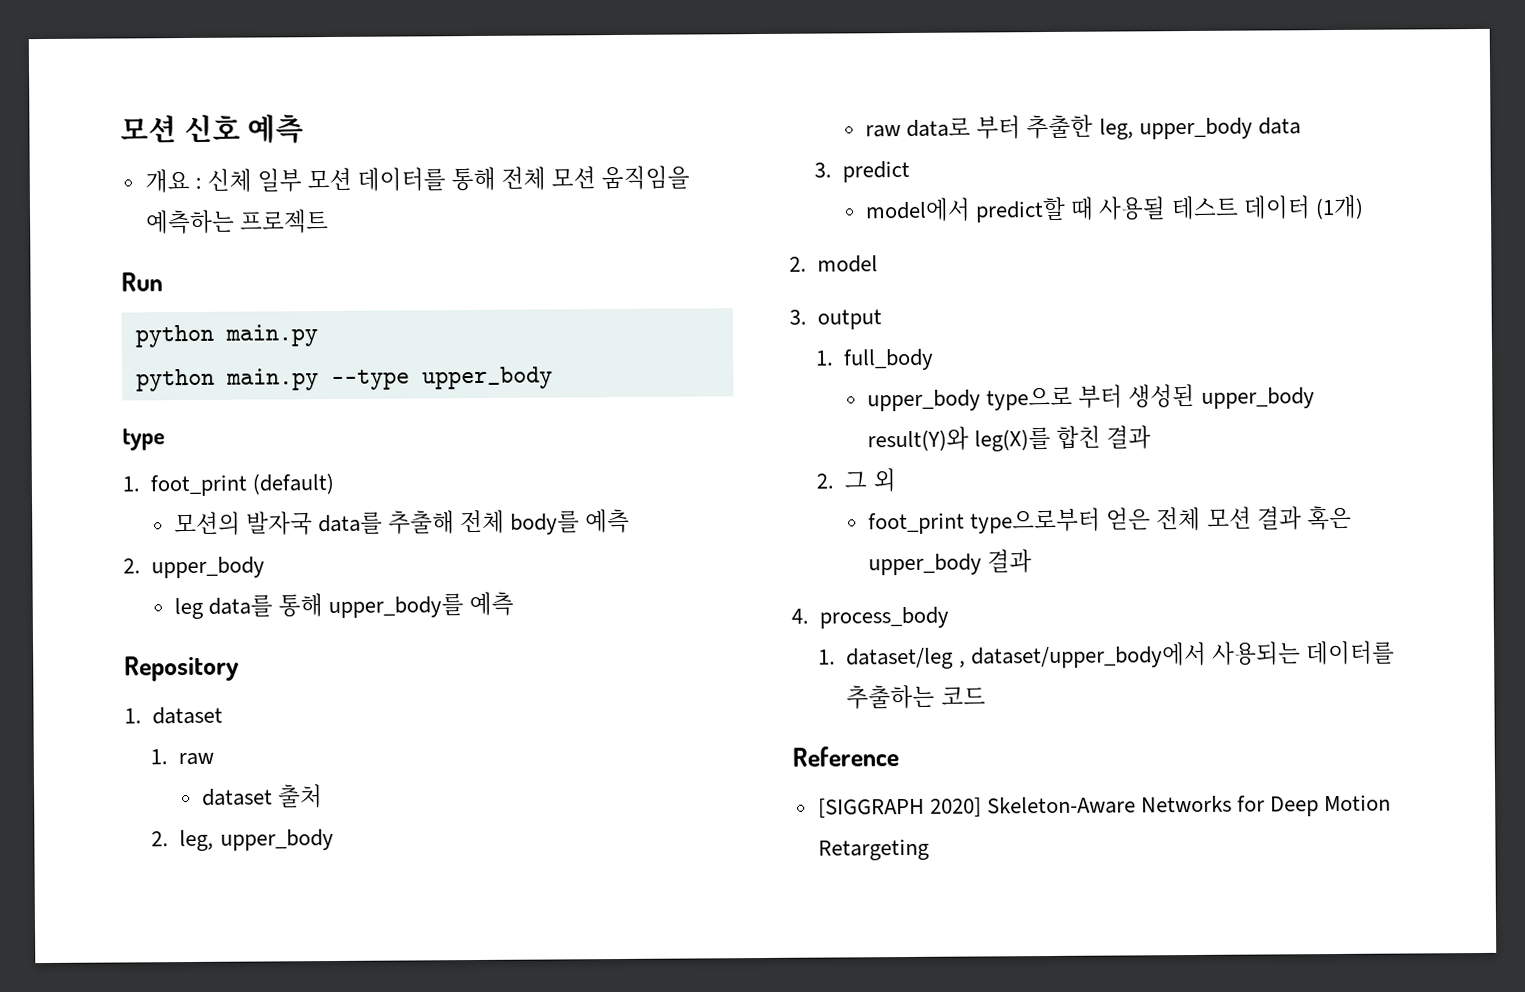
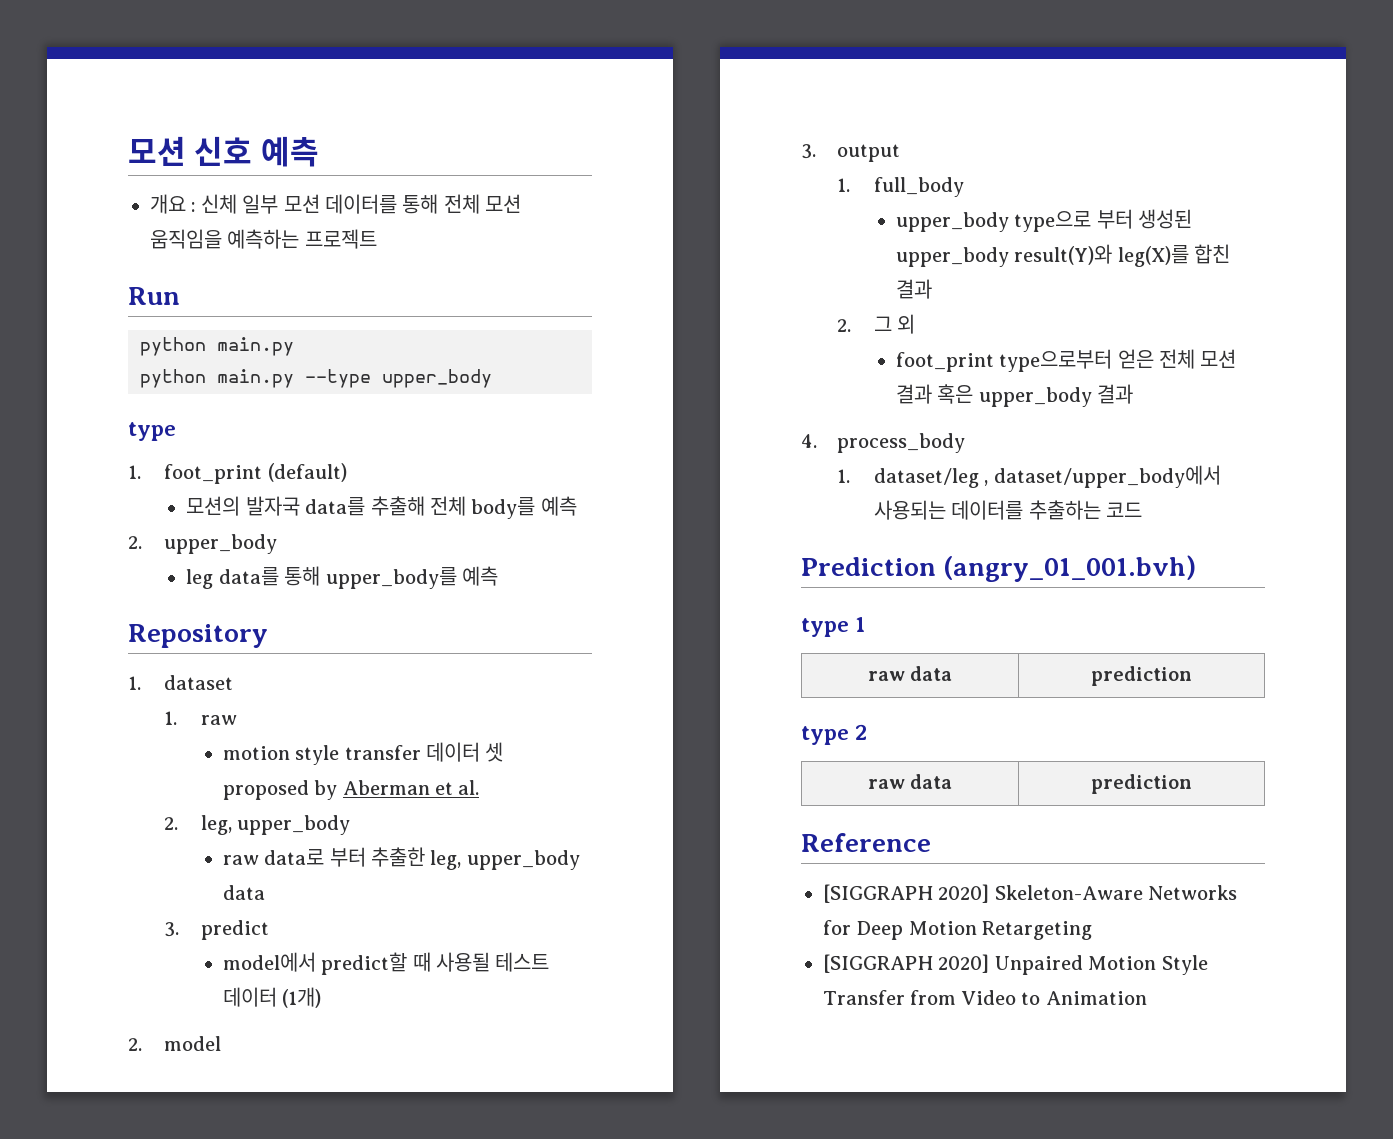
- dataset 출처
+ motion style transfer 데이터 셋 proposed by Aberman et al.
+ Prediction (angry_01_001.bvh)
+ type 1
+ raw data | prediction
+ type 2
+ raw data | prediction
+ [SIGGRAPH 2020] Unpaired Motion Style Transfer from Video to Animation

